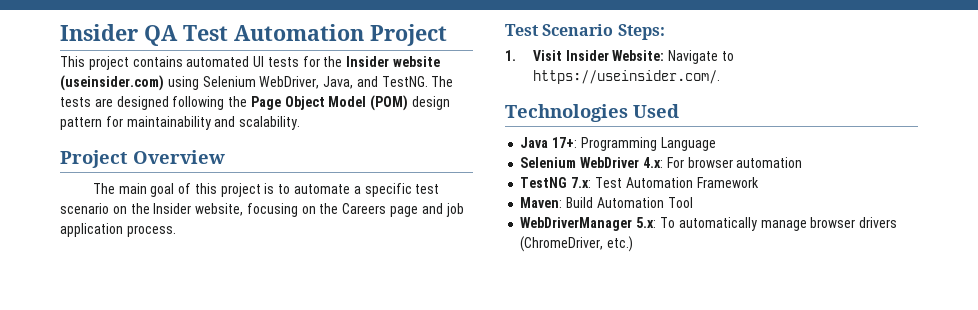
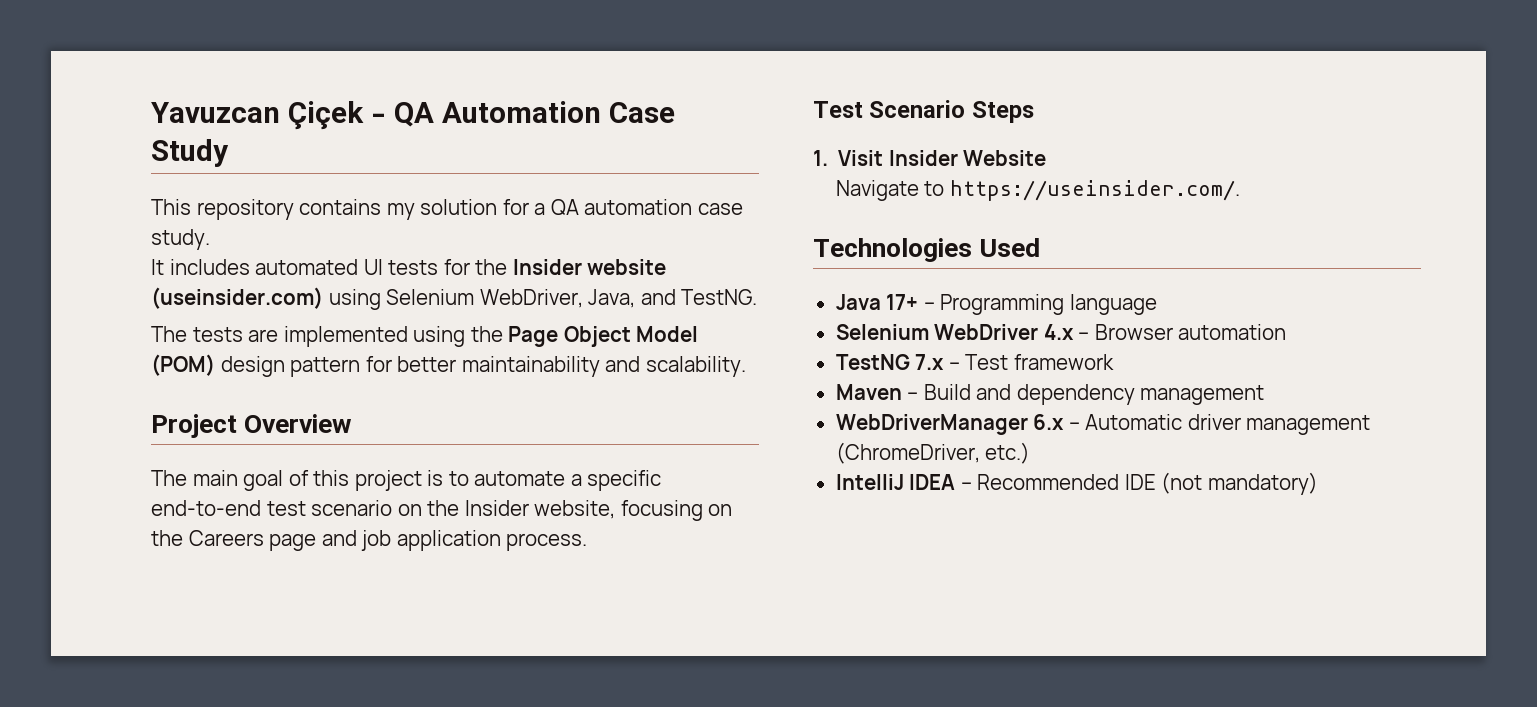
- Insider QA Test Automation Project
- This project contains automated UI tests for the Insider website (useinsider.com) using Selenium WebDriver, Java, and TestNG. The tests are designed following the Page Object Model (POM) design pattern for maintainability and scalability.
+ Yavuzcan Çiçek - QA Automation Case Study
+ This repository contains my solution for a QA automation case study.
+ It includes automated UI tests for the Insider website (useinsider.com) using Selenium WebDriver, Java, and TestNG.
+ The tests are implemented using the Page Object Model (POM) design pattern for better maintainability and scalability.
- The main goal of this project is to automate a specific test scenario on the Insider website, focusing on the Careers page and job application process.
+ The main goal of this project is to automate a specific end‑to‑end test scenario on the Insider website, focusing on the Careers page and job application process.
- Test Scenario Steps:
+ Test Scenario Steps
- 1. Visit Insider Website: Navigate to https://useinsider.com/.
+ 1. Visit Insider Website
+ Navigate to https://useinsider.com/.
- Java 17+: Programming Language
+ Java 17+ – Programming language
- Selenium WebDriver 4.x: For browser automation
+ Selenium WebDriver 4.x – Browser automation
- TestNG 7.x: Test Automation Framework
- Maven: Build Automation Tool
- WebDriverManager 5.x: To automatically manage browser drivers (ChromeDriver, etc.)
+ TestNG 7.x – Test framework
+ Maven – Build and dependency management
+ WebDriverManager 6.x – Automatic driver management (ChromeDriver, etc.)
+ IntelliJ IDEA – Recommended IDE (not mandatory)

